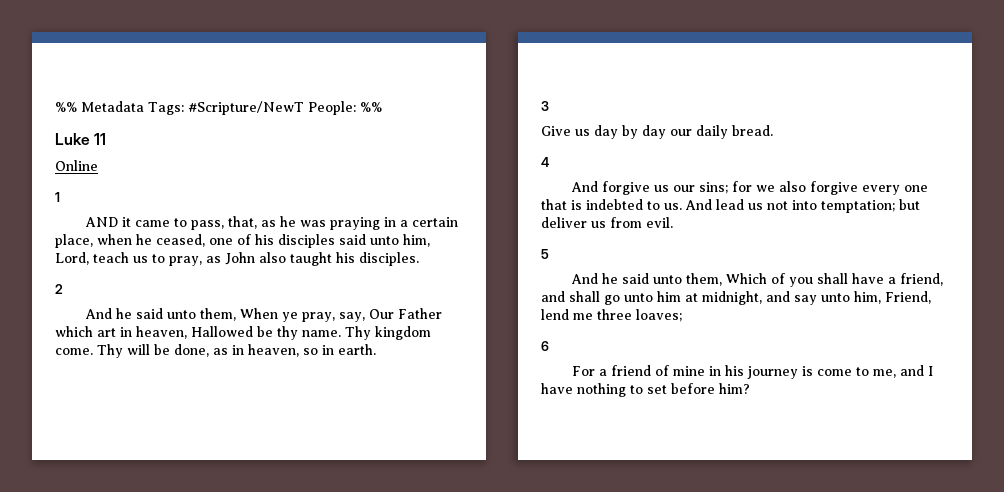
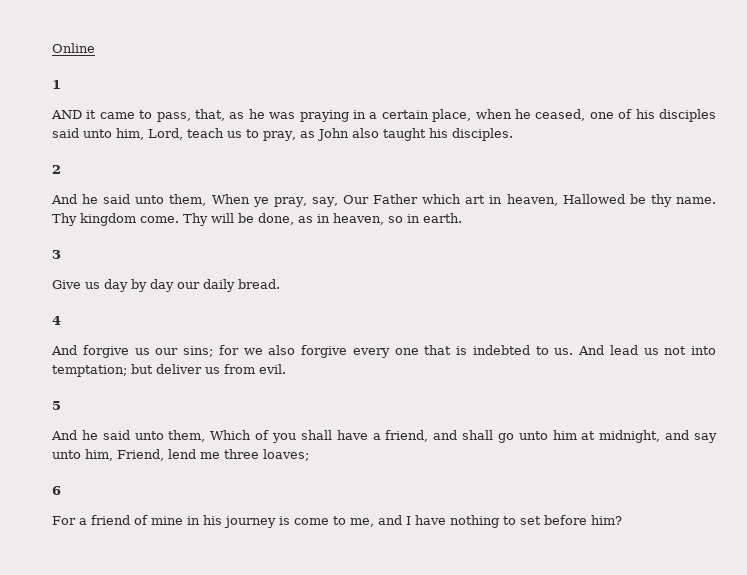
- %% Metadata Tags: #Scripture/NewT People: %%
- Luke 11

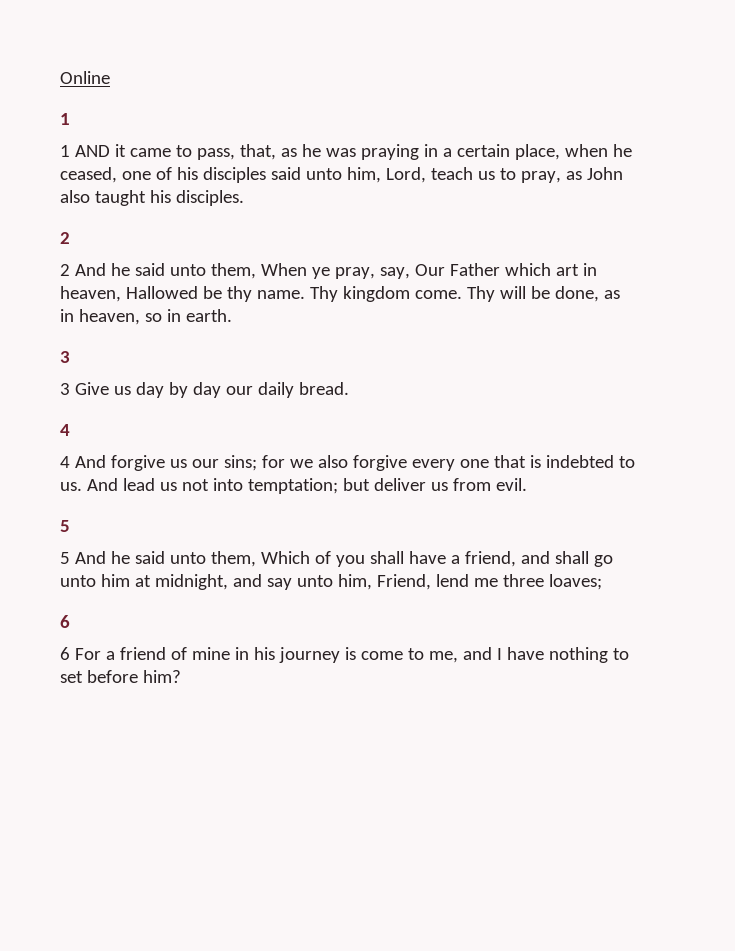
- AND it came to pass, that, as he was praying in a certain place, when he ceased, one of his disciples said unto him, Lord, teach us to pray, as John also taught his disciples.
+ 1 AND it came to pass, that, as he was praying in a certain place, when he ceased, one of his disciples said unto him, Lord, teach us to pray, as John also taught his disciples.
- And he said unto them, When ye pray, say, Our Father which art in heaven, Hallowed be thy name.
+ 2 And he said unto them, When ye pray, say, Our Father which art in heaven, Hallowed be thy name.
- Give us day by day our daily bread.
+ 3 Give us day by day our daily bread.
- And forgive us our sins; for we also forgive every one that is indebted to us.
+ 4 And forgive us our sins; for we also forgive every one that is indebted to us.
- And he said unto them, Which of you shall have a friend, and shall go unto him at midnight, and say unto him, Friend, lend me three loaves;
+ 5 And he said unto them, Which of you shall have a friend, and shall go unto him at midnight, and say unto him, Friend, lend me three loaves;
- For a friend of mine in his journey is come to me, and I have nothing to set before him?
+ 6 For a friend of mine in his journey is come to me, and I have nothing to set before him?

